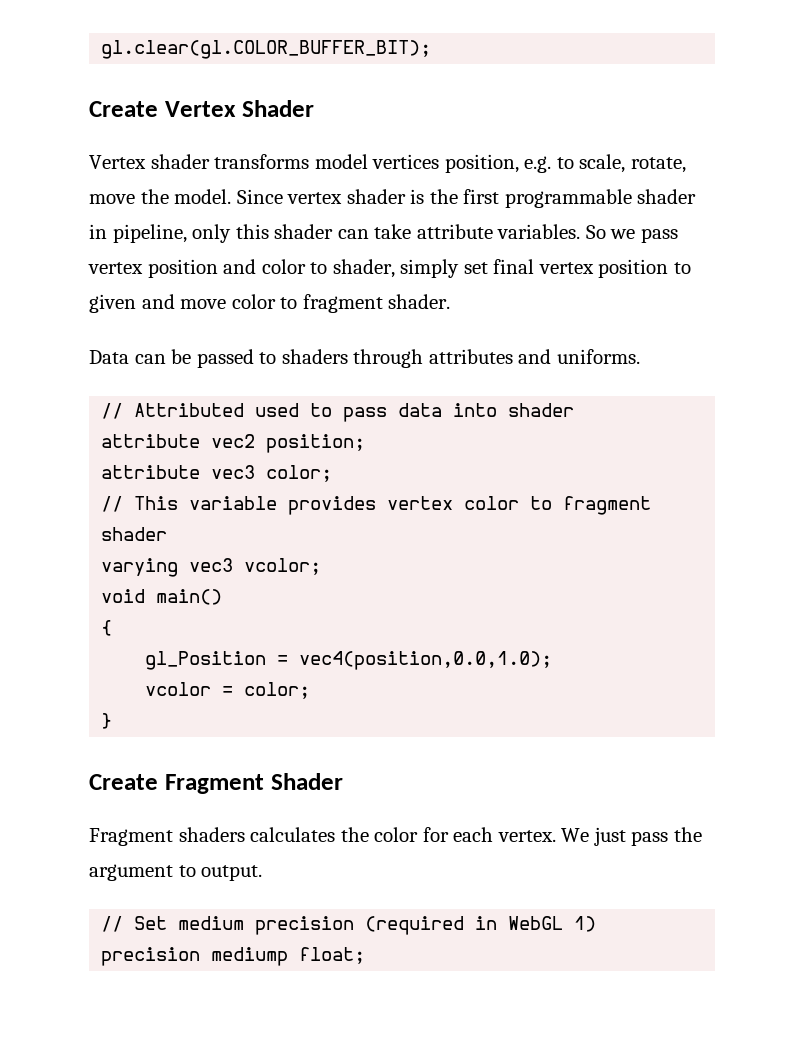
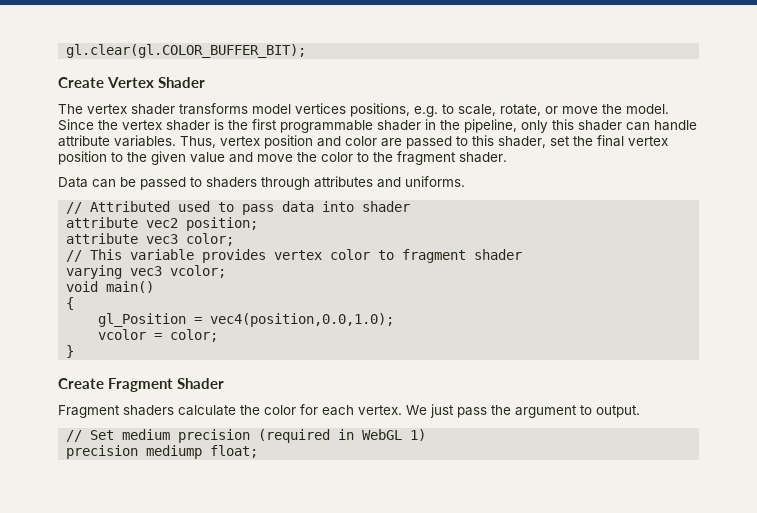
- Vertex shader transforms model vertices position, e.g. to scale, rotate, move the model.
+ The vertex shader transforms model vertices positions, e.g. to scale, rotate, or move the model.
- Since vertex shader is the first programmable shader in pipeline, only this shader can take attribute variables.
+ Since the vertex shader is the first programmable shader in the pipeline, only this shader can handle attribute variables.
- So we pass vertex position and color to shader, simply set final vertex position to given and move color to fragment shader.
+ Thus, vertex position and color are passed to this shader, set the final vertex position to the given value and move the color to the fragment shader.
- Fragment shaders calculates the color for each vertex.
+ Fragment shaders calculate the color for each vertex.

